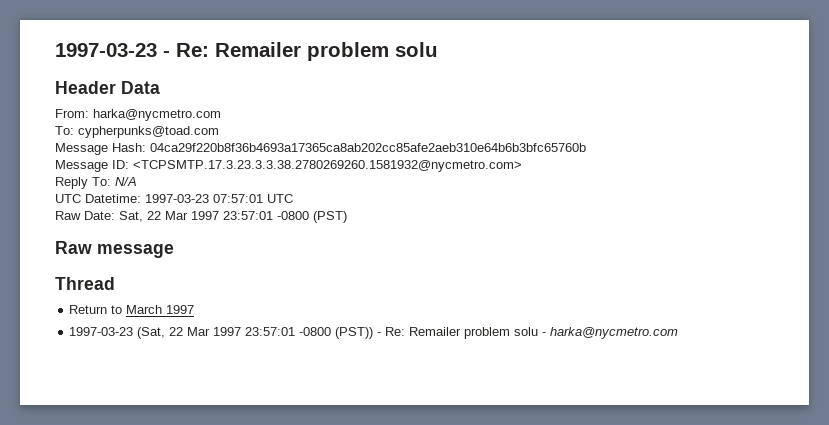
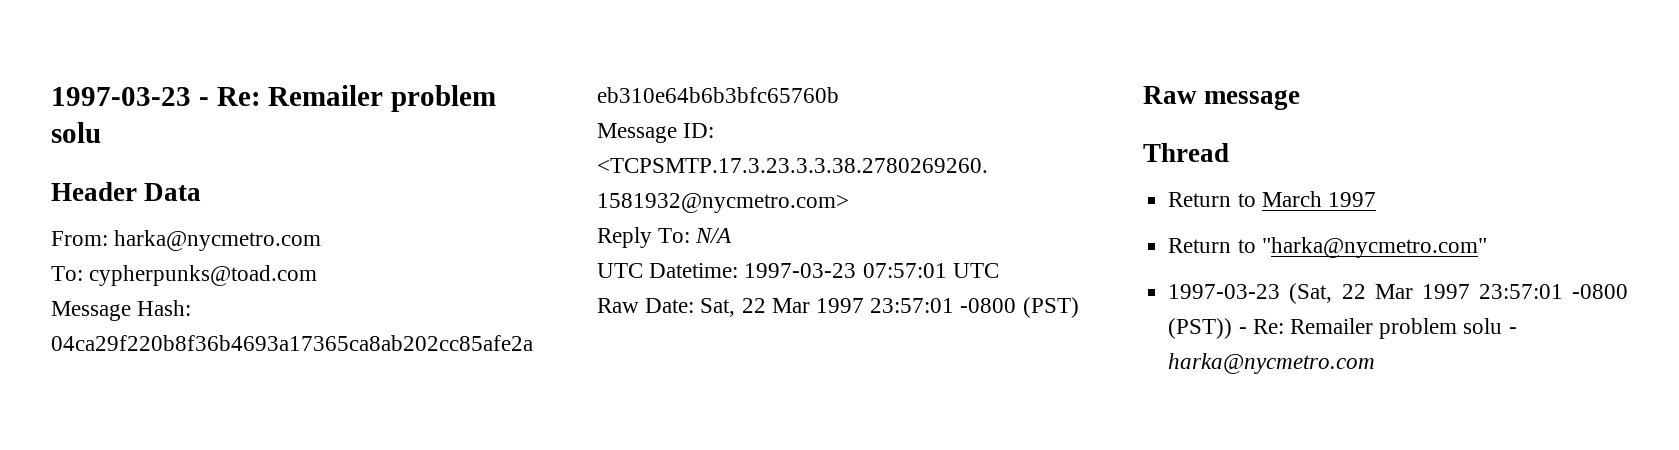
+ Return to "harka@nycmetro.com"

